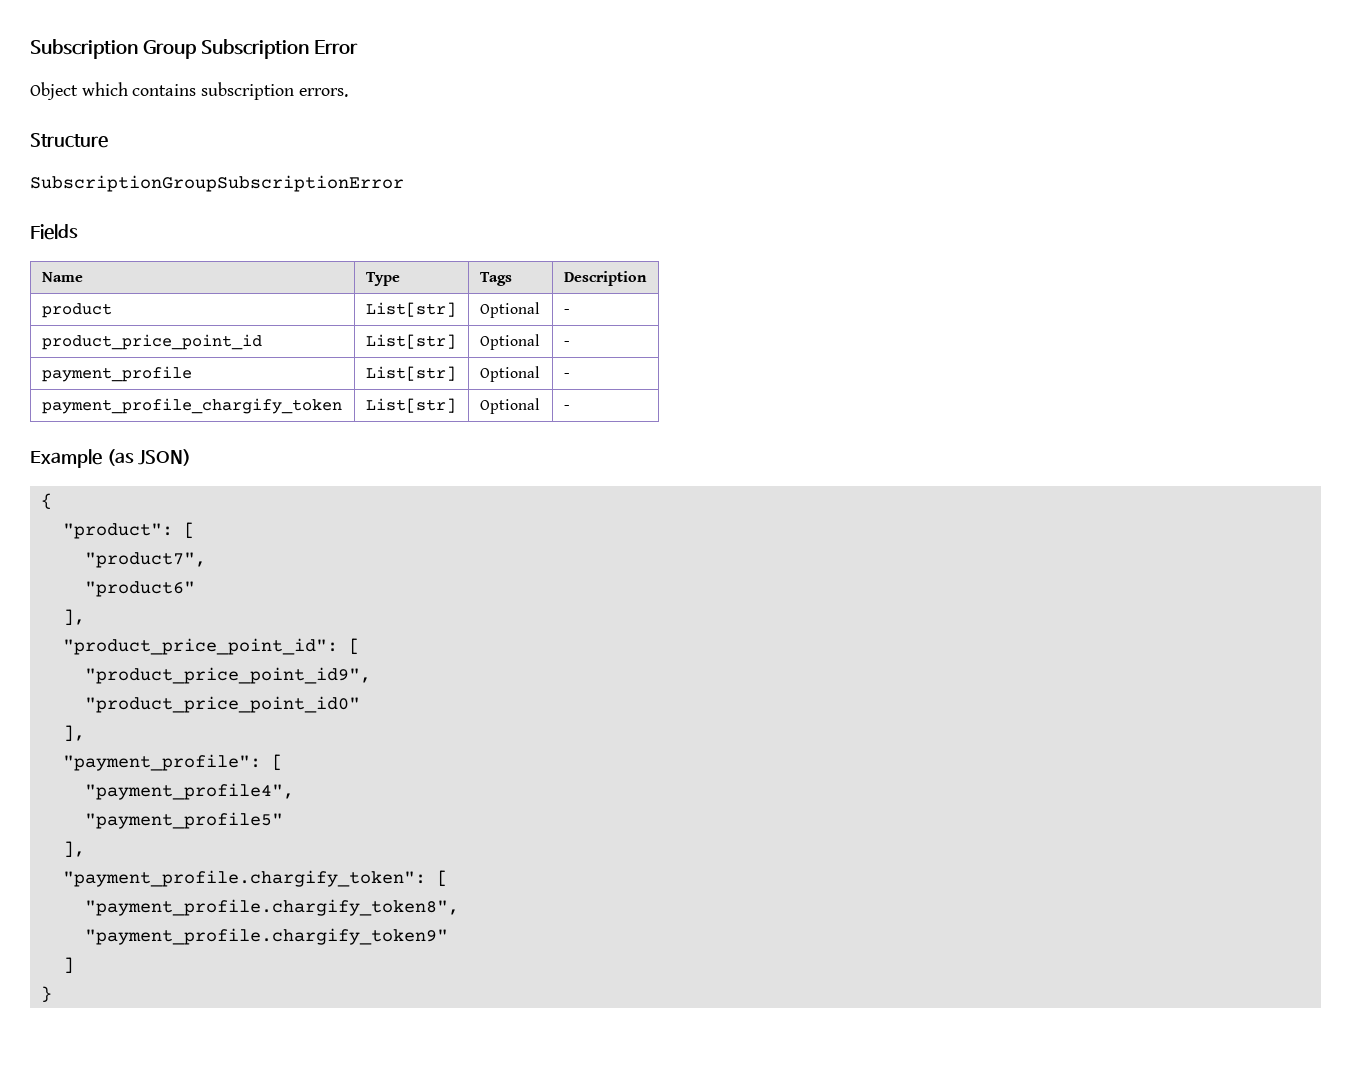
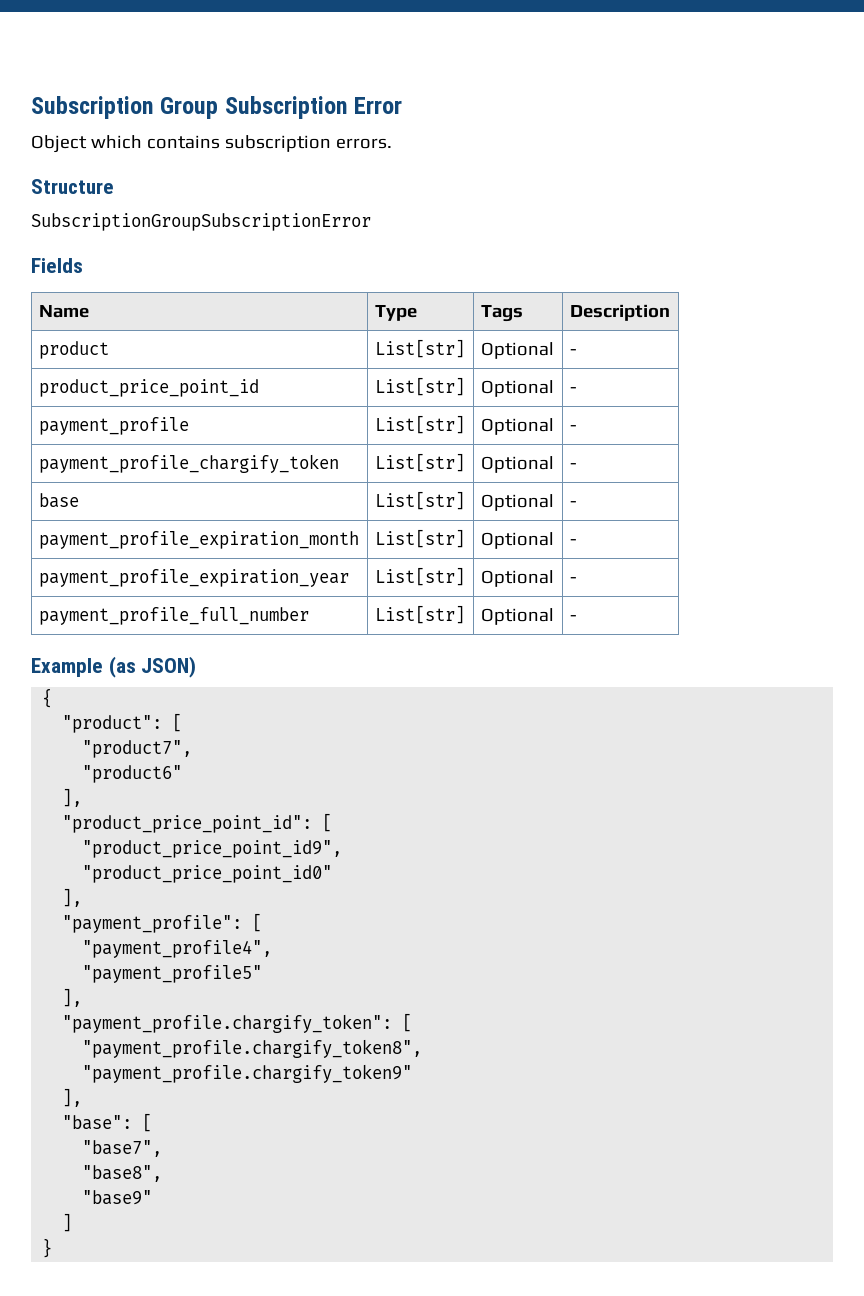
+ base | List[str] | Optional | -
+ payment_profile_expiration_month | List[str] | Optional | -
+ payment_profile_expiration_year | List[str] | Optional | -
+ payment_profile_full_number | List[str] | Optional | -
  "payment_profile.chargify_token9"
+ ],
+ "base": [
+ "base7",
+ "base8",
+ "base9"

